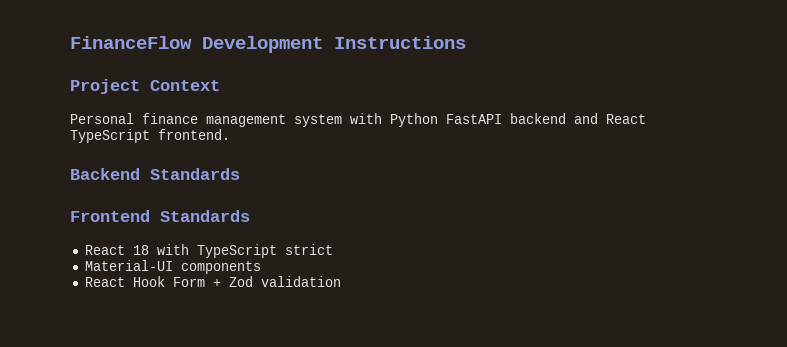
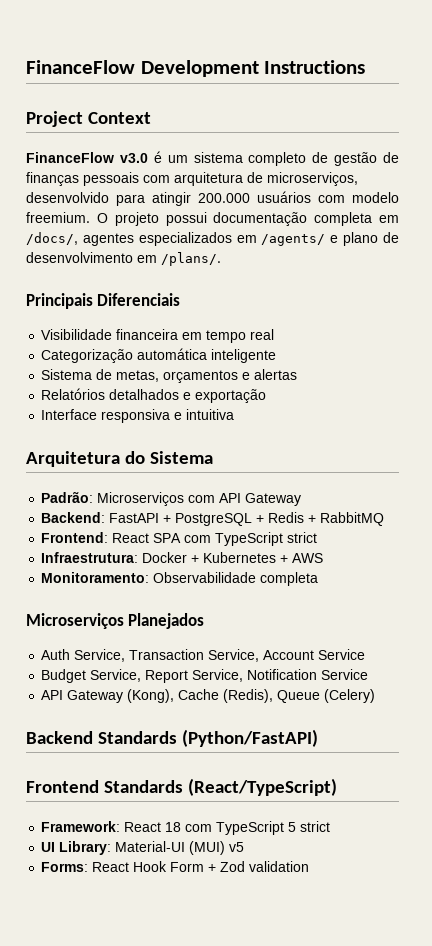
- Personal finance management system with Python FastAPI backend and React TypeScript frontend.
+ FinanceFlow v3.0 é um sistema completo de gestão de finanças pessoais com arquitetura de microserviços, desenvolvido para atingir 200.000 usuários com modelo freemium. O projeto possui documentação completa em /docs/, agentes especializados em /agents/ e plano de desenvolvimento em /plans/.
+ Principais Diferenciais
+ Visibilidade financeira em tempo real
+ Categorização automática inteligente
+ Sistema de metas, orçamentos e alertas
+ Relatórios detalhados e exportação
+ Interface responsiva e intuitiva
+ Arquitetura do Sistema
+ Padrão: Microserviços com API Gateway
+ Backend: FastAPI + PostgreSQL + Redis + RabbitMQ
+ Frontend: React SPA com TypeScript strict
+ Infraestrutura: Docker + Kubernetes + AWS
+ Monitoramento: Observabilidade completa
+ Microserviços Planejados
+ Auth Service, Transaction Service, Account Service
+ Budget Service, Report Service, Notification Service
+ API Gateway (Kong), Cache (Redis), Queue (Celery)
- Backend Standards
+ Backend Standards (Python/FastAPI)
- Frontend Standards
- React 18 with TypeScript strict
- Material-UI components
- React Hook Form + Zod validation
+ Frontend Standards (React/TypeScript)
+ Framework: React 18 com TypeScript 5 strict
+ UI Library: Material-UI (MUI) v5
+ Forms: React Hook Form + Zod validation

